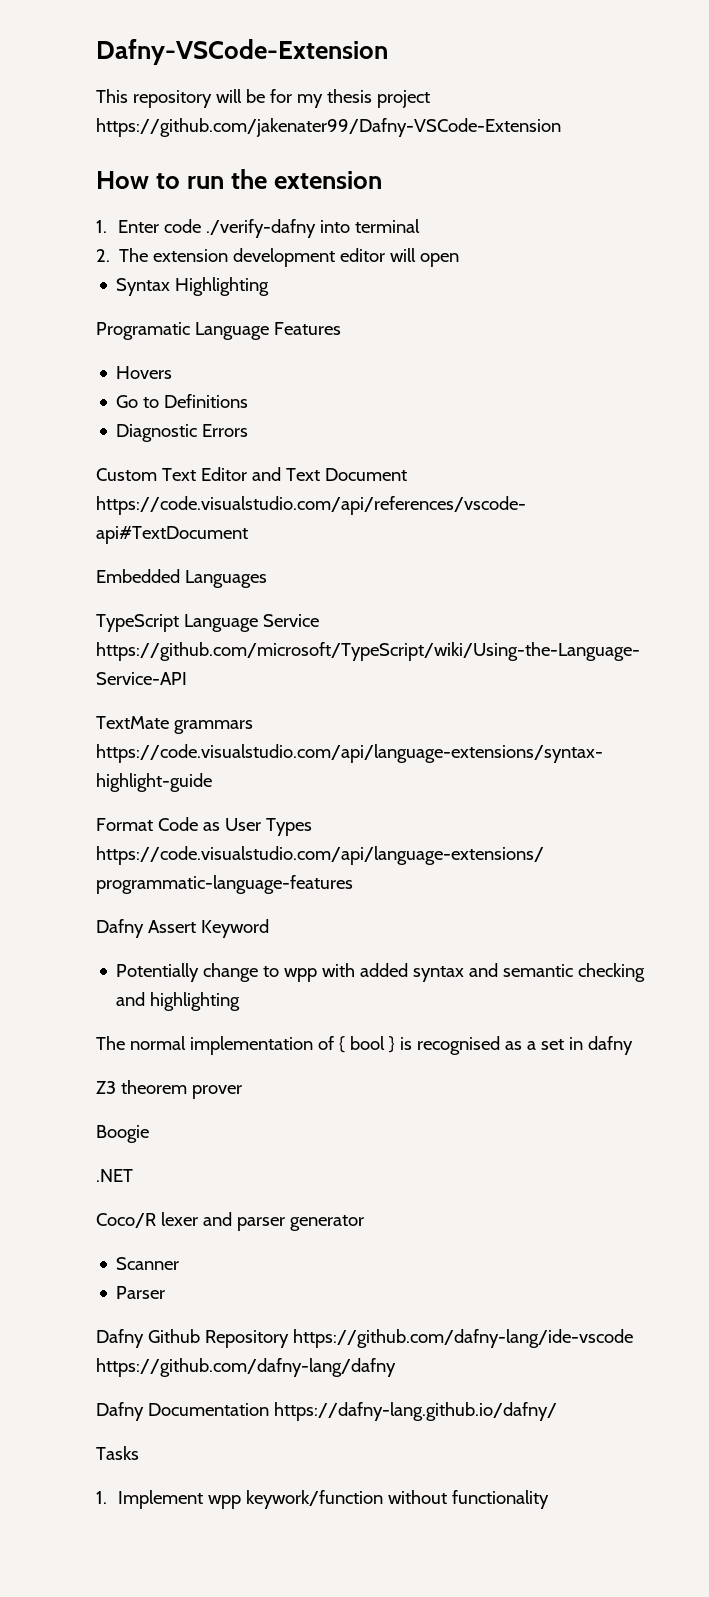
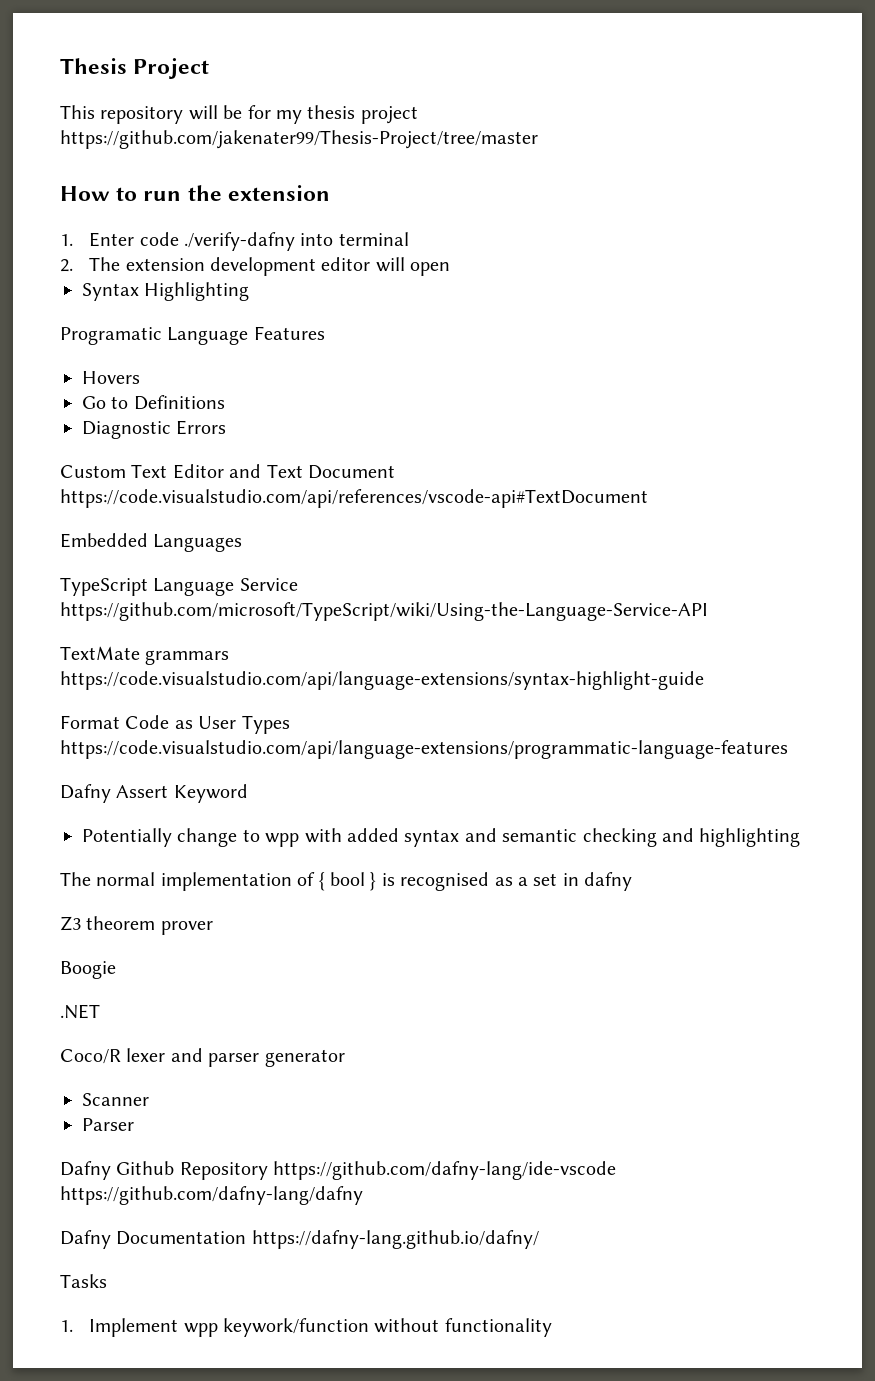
- Dafny-VSCode-Extension
+ Thesis Project
- This repository will be for my thesis project https://github.com/jakenater99/Dafny-VSCode-Extension
+ This repository will be for my thesis project https://github.com/jakenater99/Thesis-Project/tree/master

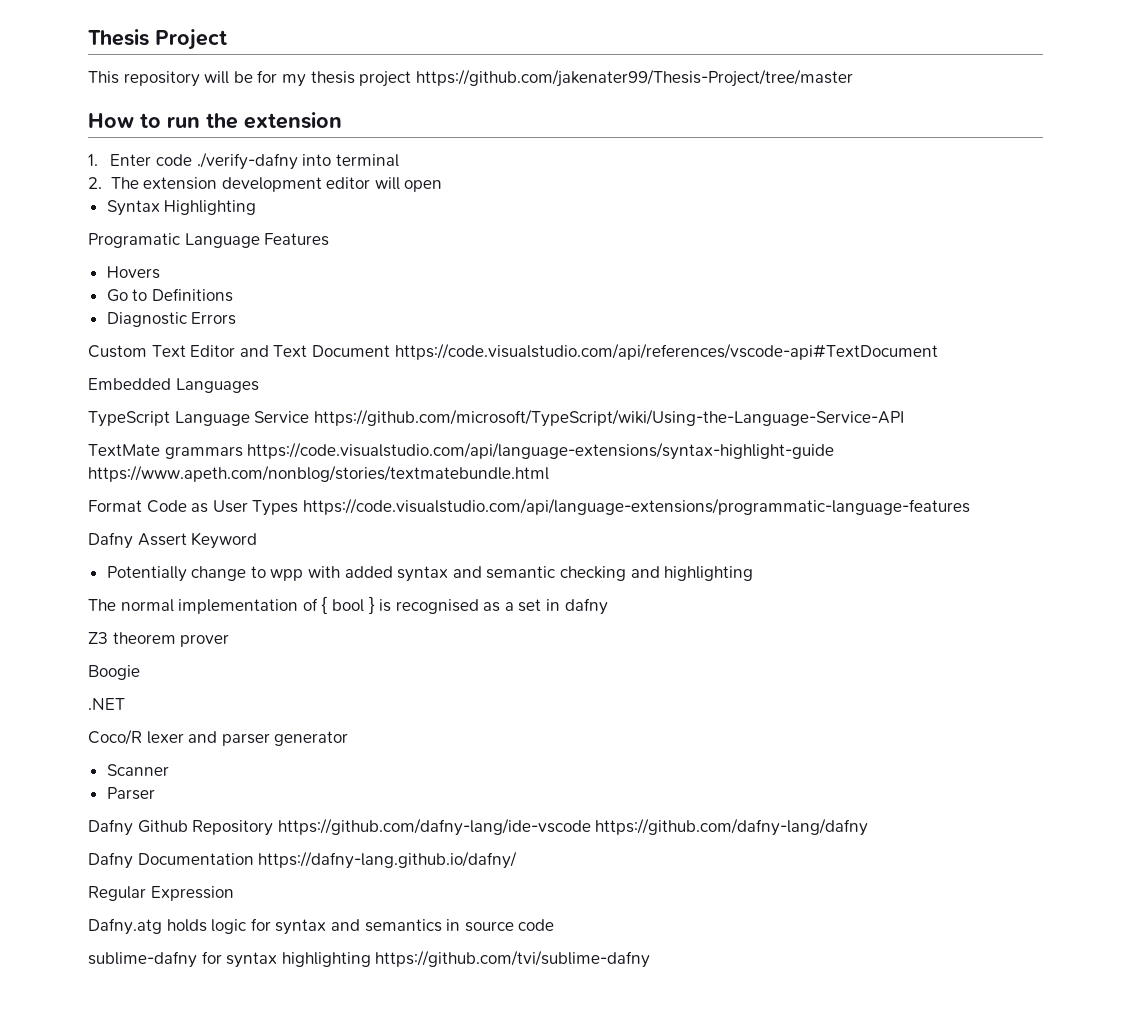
- TextMate grammars https://code.visualstudio.com/api/language-extensions/syntax-highlight-guide
+ TextMate grammars https://code.visualstudio.com/api/language-extensions/syntax-highlight-guide https://www.apeth.com/nonblog/stories/textmatebundle.html
- Tasks
- 1. Implement wpp keywork/function without functionality
+ Regular Expression
+ Dafny.atg holds logic for syntax and semantics in source code
+ sublime-dafny for syntax highlighting https://github.com/tvi/sublime-dafny

